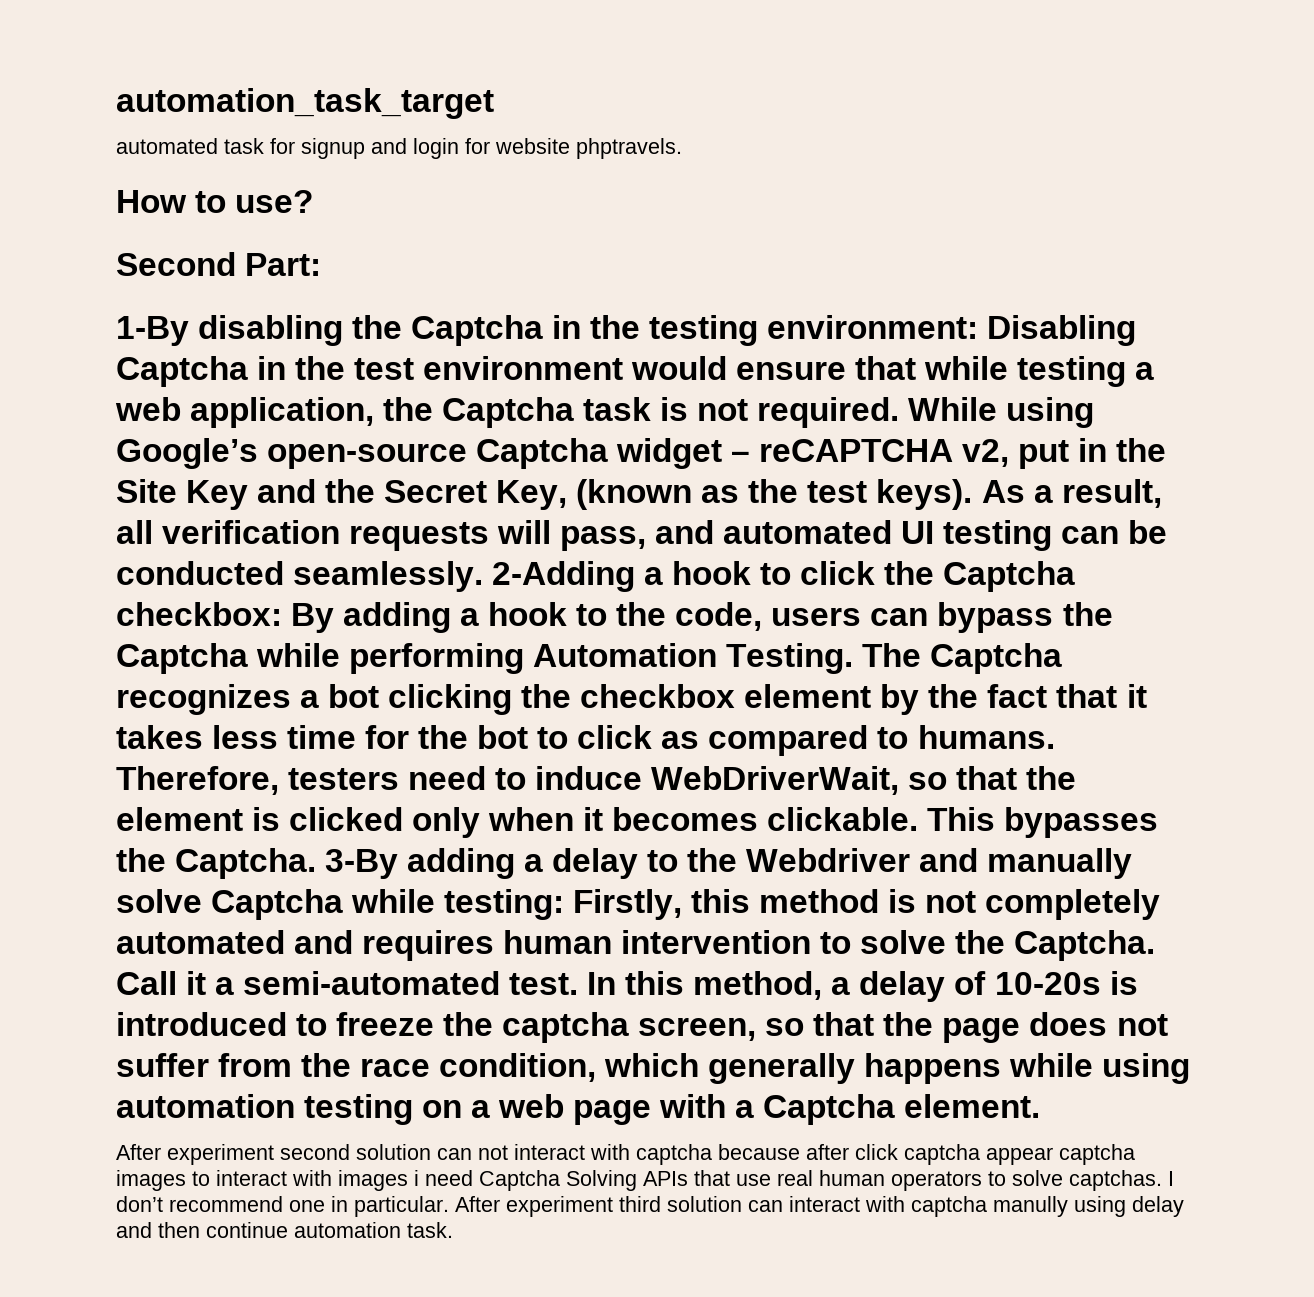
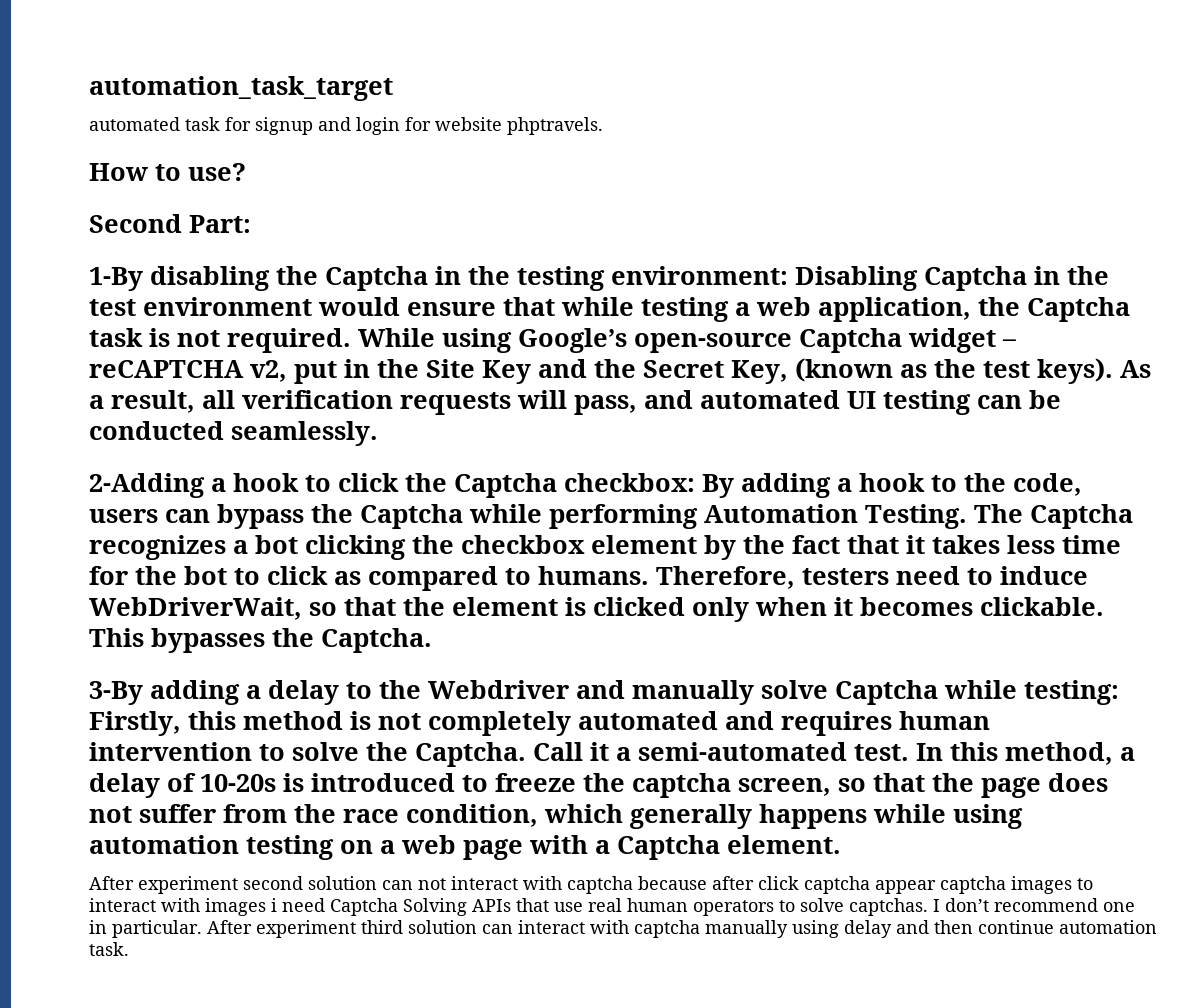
- As a result, all verification requests will pass, and automated UI testing can be conducted seamlessly. 2-Adding a hook to click the Captcha checkbox: By adding a hook to the code, users can bypass the Captcha while performing Automation Testing.
+ As a result, all verification requests will pass, and automated UI testing can be conducted seamlessly.
+ 2-Adding a hook to click the Captcha checkbox: By adding a hook to the code, users can bypass the Captcha while performing Automation Testing.
- This bypasses the Captcha. 3-By adding a delay to the Webdriver and manually solve Captcha while testing: Firstly, this method is not completely automated and requires human intervention to solve the Captcha.
+ This bypasses the Captcha.
+ 3-By adding a delay to the Webdriver and manually solve Captcha while testing: Firstly, this method is not completely automated and requires human intervention to solve the Captcha.
- After experiment third solution can interact with captcha manully using delay and then continue automation task.
+ After experiment third solution can interact with captcha manually using delay and then continue automation task.

